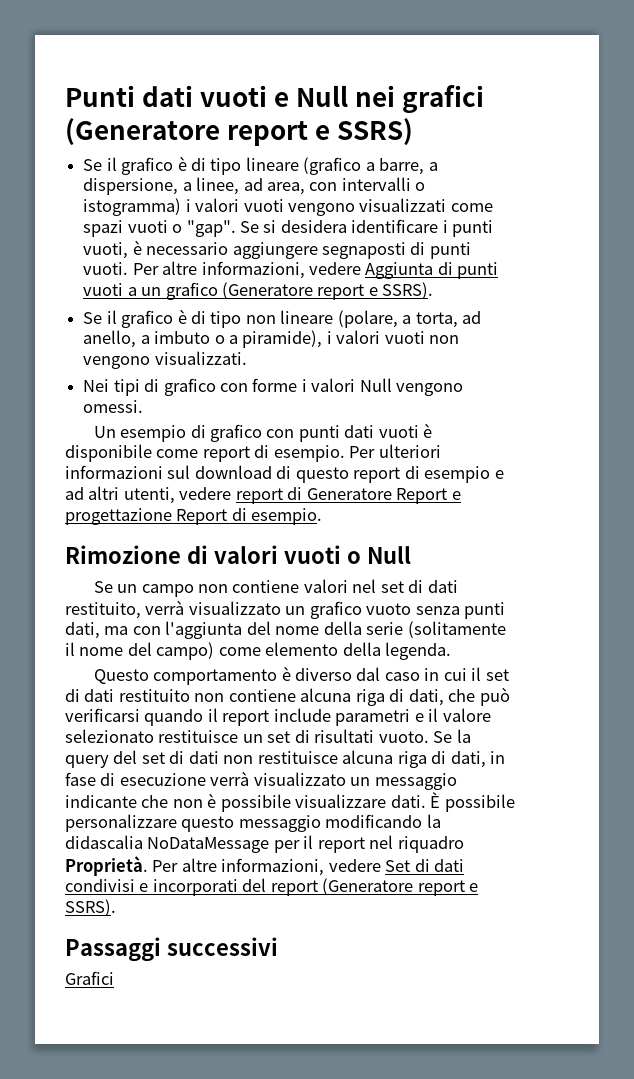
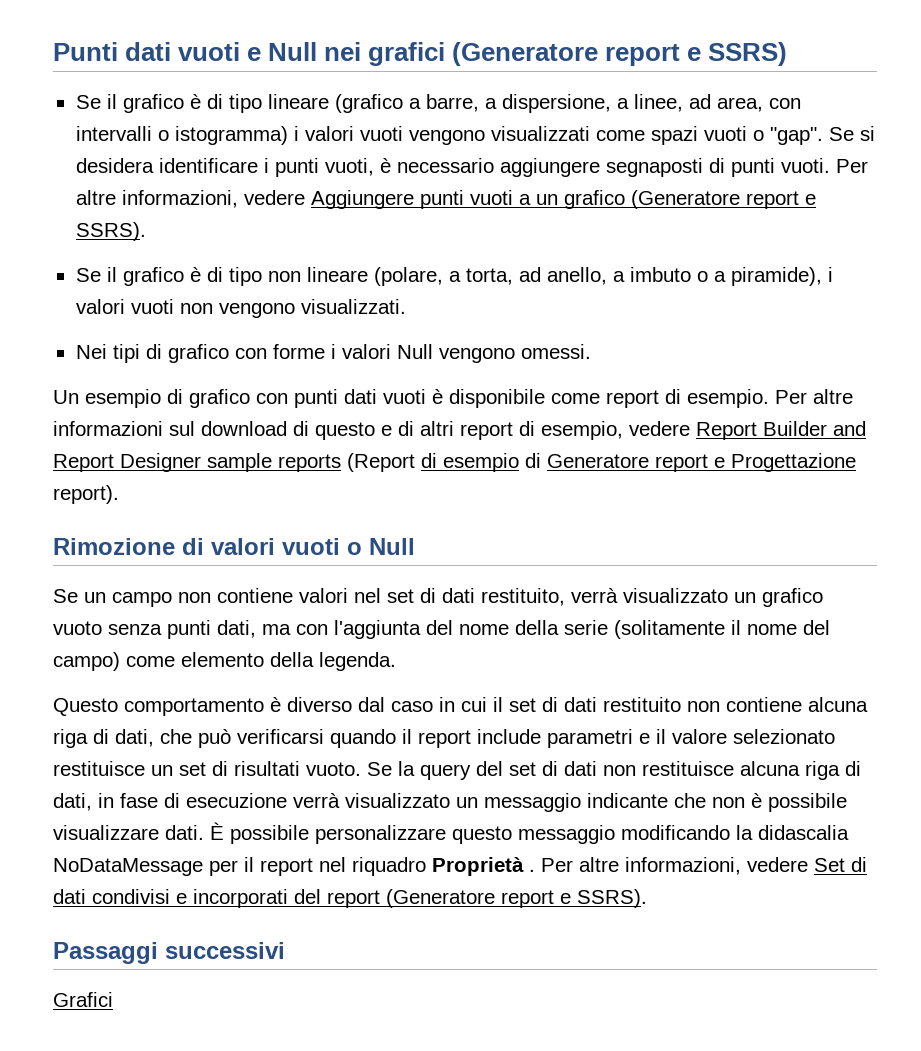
- Per altre informazioni, vedere Aggiunta di punti vuoti a un grafico (Generatore report e SSRS).
+ Per altre informazioni, vedere Aggiungere punti vuoti a un grafico (Generatore report e SSRS).
- Per ulteriori informazioni sul download di questo report di esempio e ad altri utenti, vedere report di Generatore Report e progettazione Report di esempio.
+ Per altre informazioni sul download di questo e di altri report di esempio, vedere Report Builder and Report Designer sample reports (Report di esempio di Generatore report e Progettazione report).
- È possibile personalizzare questo messaggio modificando la didascalia NoDataMessage per il report nel riquadro Proprietà.
+ È possibile personalizzare questo messaggio modificando la didascalia NoDataMessage per il report nel riquadro Proprietà .

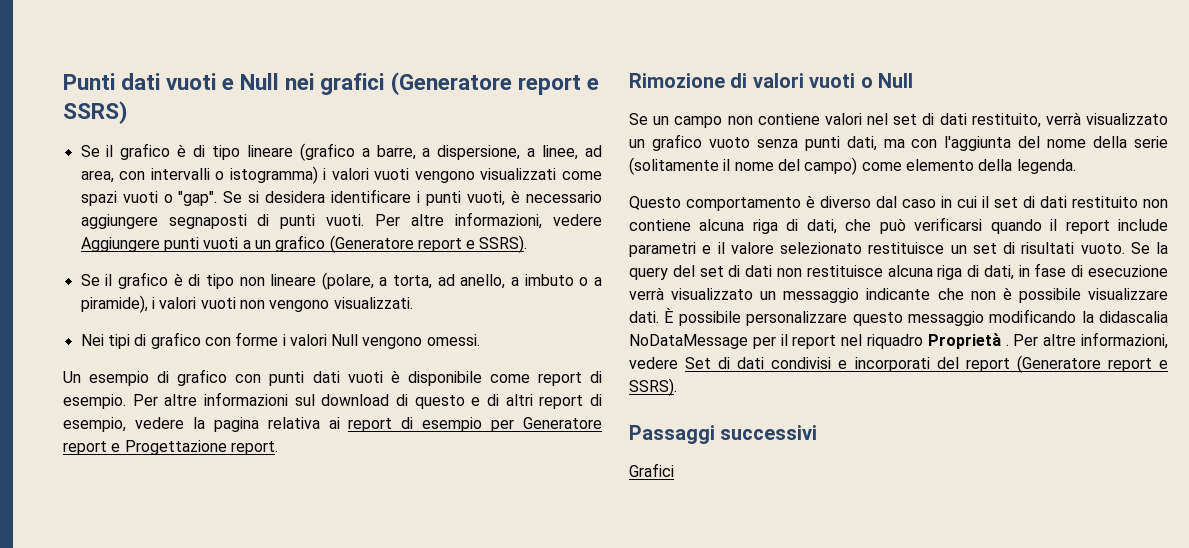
- Per altre informazioni sul download di questo e di altri report di esempio, vedere Report Builder and Report Designer sample reports (Report di esempio di Generatore report e Progettazione report).
+ Per altre informazioni sul download di questo e di altri report di esempio, vedere la pagina relativa ai report di esempio per Generatore report e Progettazione report.

